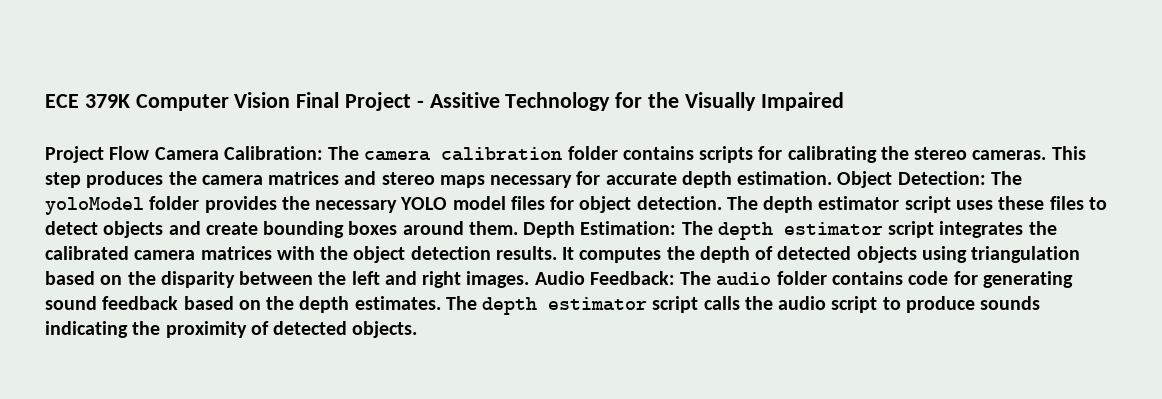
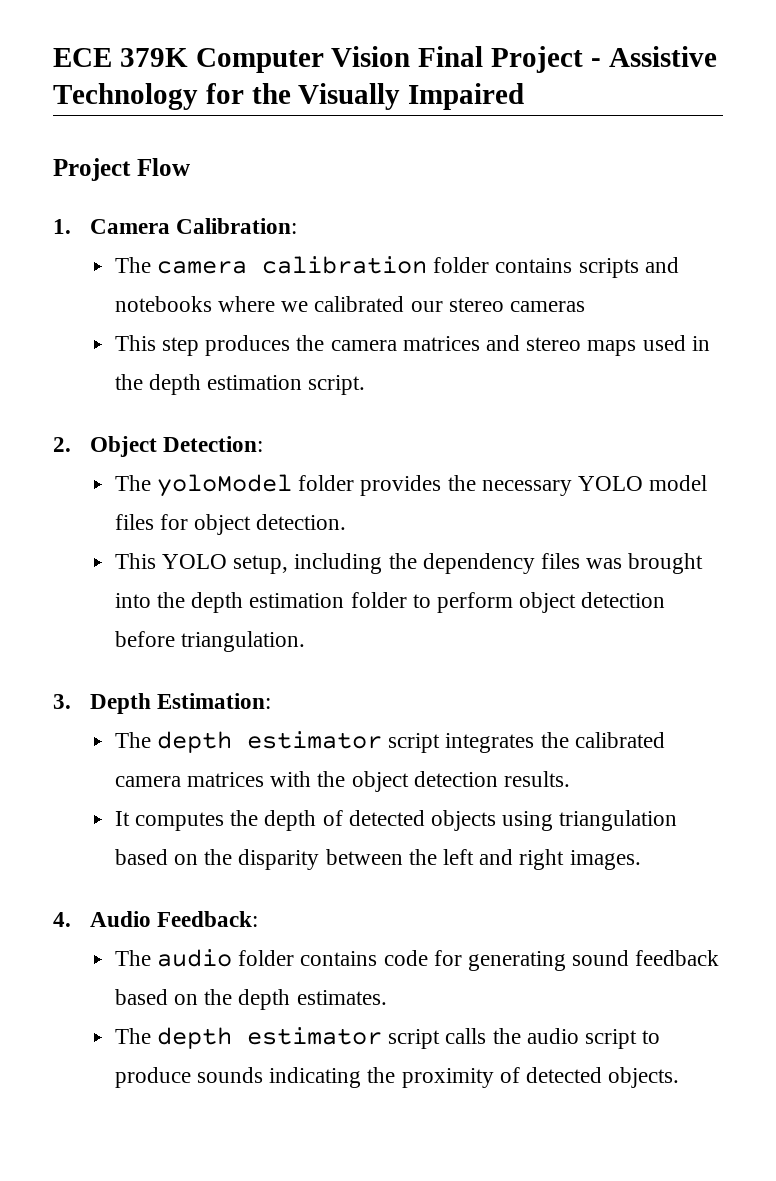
- ECE 379K Computer Vision Final Project - Assitive Technology for the Visually Impaired
+ ECE 379K Computer Vision Final Project - Assistive Technology for the Visually Impaired
- Project Flow Camera Calibration: The camera calibration folder contains scripts for calibrating the stereo cameras. This step produces the camera matrices and stereo maps necessary for accurate depth estimation. Object Detection: The yoloModel folder provides the necessary YOLO model files for object detection. The depth estimator script uses these files to detect objects and create bounding boxes around them. Depth Estimation: The depth estimator script integrates the calibrated camera matrices with the object detection results. It computes the depth of detected objects using triangulation based on the disparity between the left and right images. Audio Feedback: The audio folder contains code for generating sound feedback based on the depth estimates. The depth estimator script calls the audio script to produce sounds indicating the proximity of detected objects.
+ Project Flow
+ 1. Camera Calibration:
+ The camera calibration folder contains scripts and notebooks where we calibrated our stereo cameras
+ This step produces the camera matrices and stereo maps used in the depth estimation script.
+ 2. Object Detection:
+ The yoloModel folder provides the necessary YOLO model files for object detection.
+ This YOLO setup, including the dependency files was brought into the depth estimation folder to perform object detection before triangulation.
+ 3. Depth Estimation:
+ The depth estimator script integrates the calibrated camera matrices with the object detection results.
+ It computes the depth of detected objects using triangulation based on the disparity between the left and right images.
+ 4. Audio Feedback:
+ The audio folder contains code for generating sound feedback based on the depth estimates.
+ The depth estimator script calls the audio script to produce sounds indicating the proximity of detected objects.

